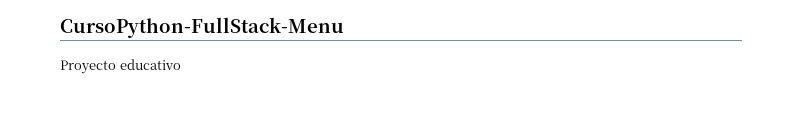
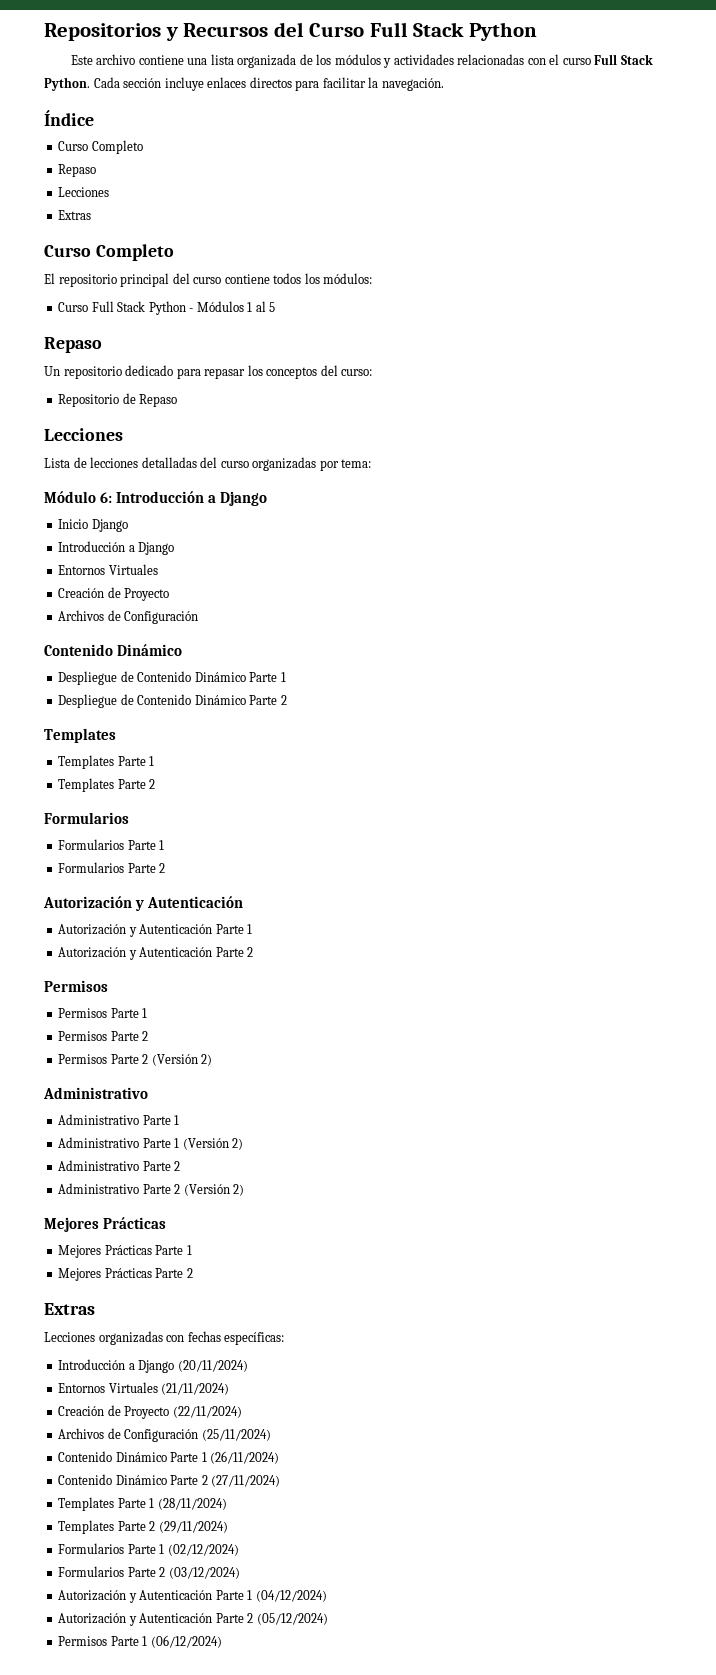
- CursoPython-FullStack-Menu
- Proyecto educativo
+ Repositorios y Recursos del Curso Full Stack Python
+ Este archivo contiene una lista organizada de los módulos y actividades relacionadas con el curso Full Stack Python. Cada sección incluye enlaces directos para facilitar la navegación.
+ Índice
+ Curso Completo
+ Repaso
+ Lecciones
+ Extras
+ Curso Completo
+ El repositorio principal del curso contiene todos los módulos:
+ Curso Full Stack Python - Módulos 1 al 5
+ Repaso
+ Un repositorio dedicado para repasar los conceptos del curso:
+ Repositorio de Repaso
+ Lecciones
+ Lista de lecciones detalladas del curso organizadas por tema:
+ Módulo 6: Introducción a Django
+ Inicio Django
+ Introducción a Django
+ Entornos Virtuales
+ Creación de Proyecto
+ Archivos de Configuración
+ Contenido Dinámico
+ Despliegue de Contenido Dinámico Parte 1
+ Despliegue de Contenido Dinámico Parte 2
+ Templates
+ Templates Parte 1
+ Templates Parte 2
+ Formularios
+ Formularios Parte 1
+ Formularios Parte 2
+ Autorización y Autenticación
+ Autorización y Autenticación Parte 1
+ Autorización y Autenticación Parte 2
+ Permisos
+ Permisos Parte 1
+ Permisos Parte 2
+ Permisos Parte 2 (Versión 2)
+ Administrativo
+ Administrativo Parte 1
+ Administrativo Parte 1 (Versión 2)
+ Administrativo Parte 2
+ Administrativo Parte 2 (Versión 2)
+ Mejores Prácticas
+ Mejores Prácticas Parte 1
+ Mejores Prácticas Parte 2
+ Extras
+ Lecciones organizadas con fechas específicas:
+ Introducción a Django (20/11/2024)
+ Entornos Virtuales (21/11/2024)
+ Creación de Proyecto (22/11/2024)
+ Archivos de Configuración (25/11/2024)
+ Contenido Dinámico Parte 1 (26/11/2024)
+ Contenido Dinámico Parte 2 (27/11/2024)
+ Templates Parte 1 (28/11/2024)
+ Templates Parte 2 (29/11/2024)
+ Formularios Parte 1 (02/12/2024)
+ Formularios Parte 2 (03/12/2024)
+ Autorización y Autenticación Parte 1 (04/12/2024)
+ Autorización y Autenticación Parte 2 (05/12/2024)
+ Permisos Parte 1 (06/12/2024)

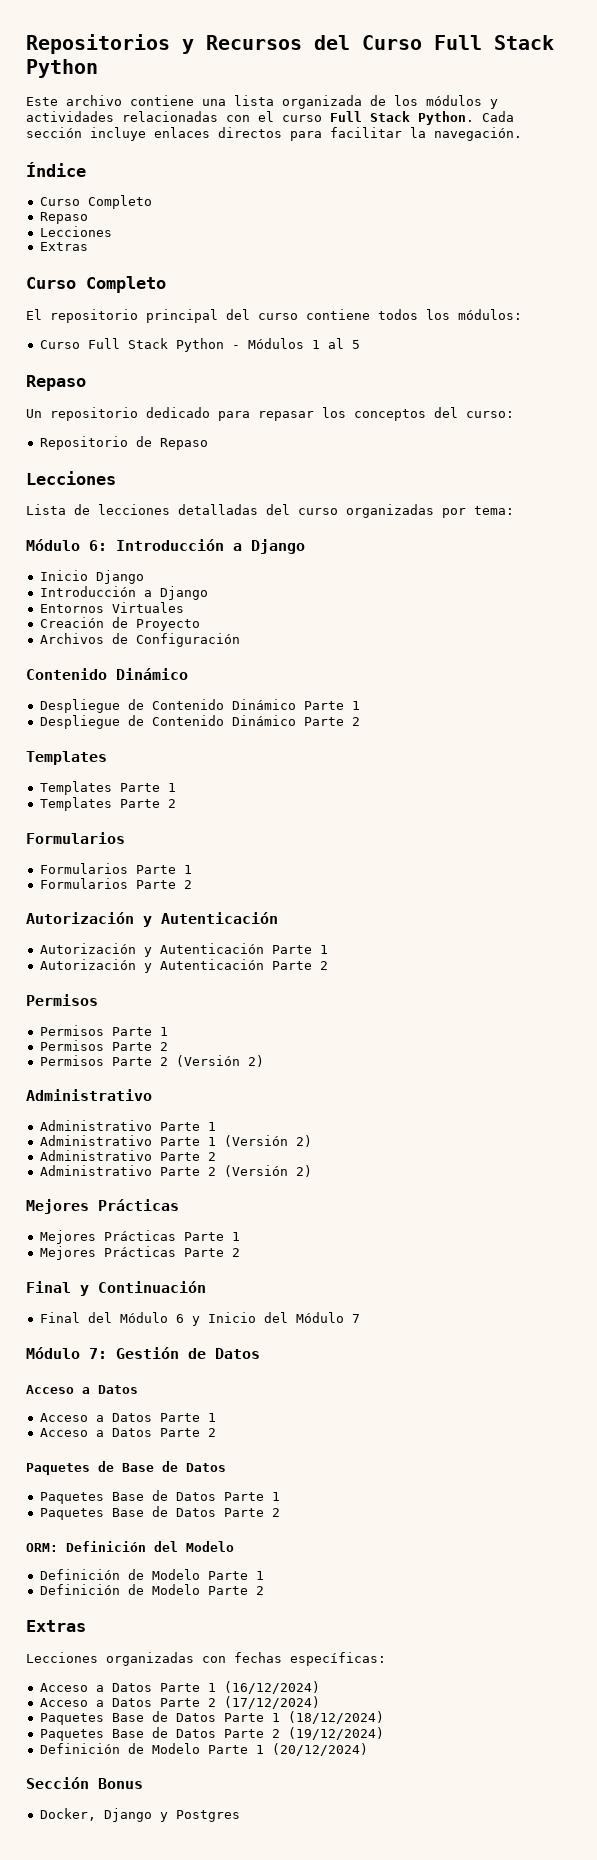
+ Final y Continuación
+ Final del Módulo 6 y Inicio del Módulo 7
+ Módulo 7: Gestión de Datos
+ Acceso a Datos
+ Acceso a Datos Parte 1
+ Acceso a Datos Parte 2
+ Paquetes de Base de Datos
+ Paquetes Base de Datos Parte 1
+ Paquetes Base de Datos Parte 2
+ ORM: Definición del Modelo
+ Definición de Modelo Parte 1
+ Definición de Modelo Parte 2
- Introducción a Django (20/11/2024)
- Entornos Virtuales (21/11/2024)
- Creación de Proyecto (22/11/2024)
- Archivos de Configuración (25/11/2024)
- Contenido Dinámico Parte 1 (26/11/2024)
- Contenido Dinámico Parte 2 (27/11/2024)
- Templates Parte 1 (28/11/2024)
- Templates Parte 2 (29/11/2024)
- Formularios Parte 1 (02/12/2024)
- Formularios Parte 2 (03/12/2024)
- Autorización y Autenticación Parte 1 (04/12/2024)
- Autorización y Autenticación Parte 2 (05/12/2024)
- Permisos Parte 1 (06/12/2024)
+ Acceso a Datos Parte 1 (16/12/2024)
+ Acceso a Datos Parte 2 (17/12/2024)
+ Paquetes Base de Datos Parte 1 (18/12/2024)
+ Paquetes Base de Datos Parte 2 (19/12/2024)
+ Definición de Modelo Parte 1 (20/12/2024)
+ Sección Bonus
+ Docker, Django y Postgres

